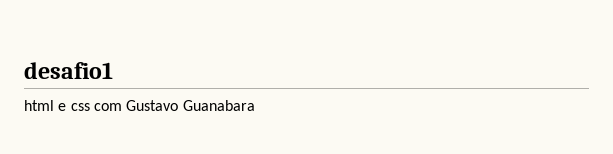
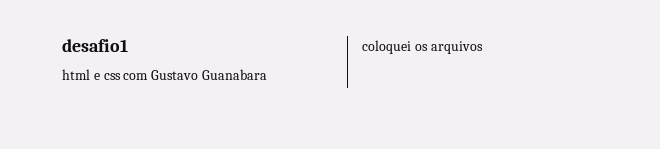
+ coloquei os arquivos

